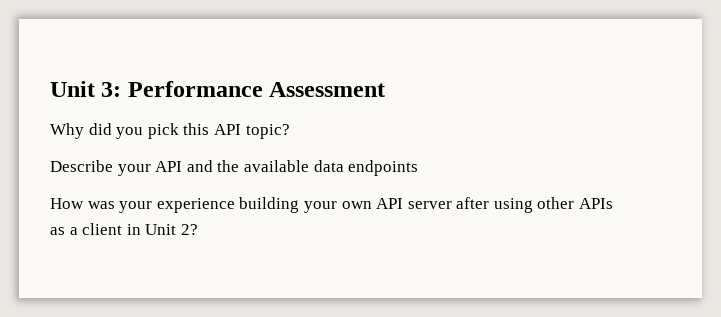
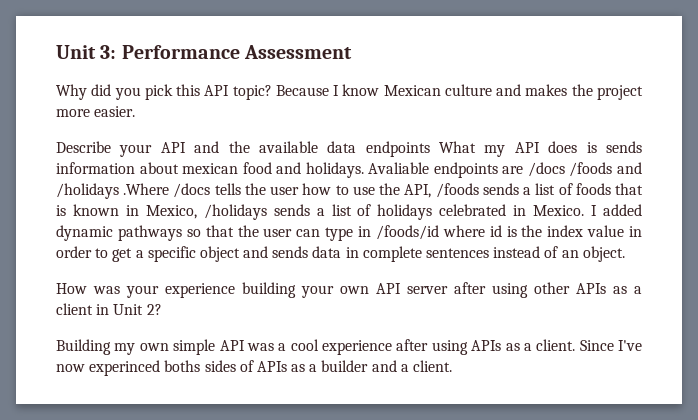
+ Because I know Mexican culture and makes the project more easier.
- Describe your API and the available data endpoints
+ Describe your API and the available data endpoints What my API does is sends information about mexican food and holidays. Avaliable endpoints are /docs /foods and /holidays .Where /docs tells the user how to use the API, /foods sends a list of foods that is known in Mexico, /holidays sends a list of holidays celebrated in Mexico. I added dynamic pathways so that the user can type in /foods/id where id is the index value in order to get a specific object and sends data in complete sentences instead of an object.
+ Building my own simple API was a cool experience after using APIs as a client. Since I've now experinced boths sides of APIs as a builder and a client.

